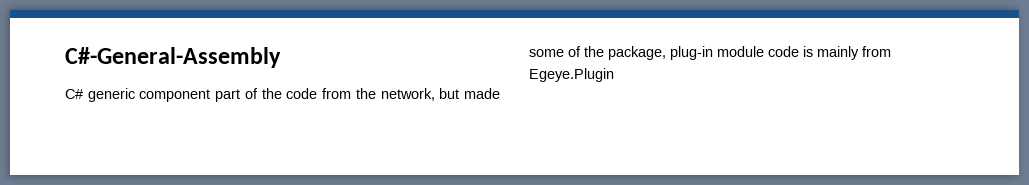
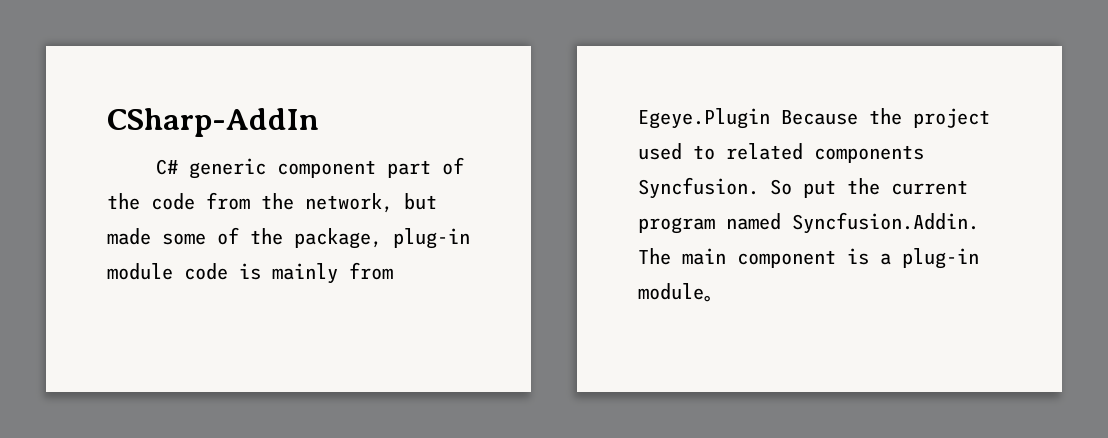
- C#-General-Assembly
+ CSharp-AddIn
- C# generic component part of the code from the network, but made some of the package, plug-in module code is mainly from Egeye.Plugin
+ C# generic component part of the code from the network, but made some of the package, plug-in module code is mainly from Egeye.Plugin Because the project used to related components Syncfusion. So put the current program named Syncfusion.Addin. The main component is a plug-in module。

